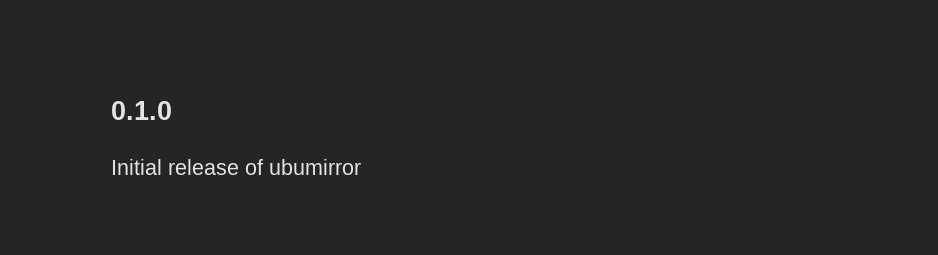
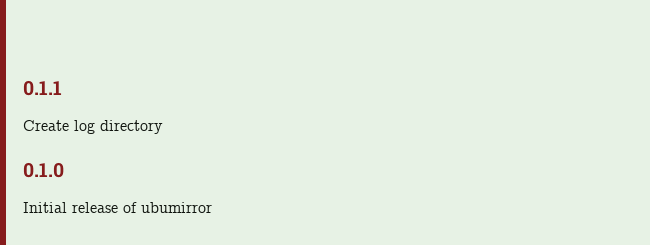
+ 0.1.1
+ Create log directory

